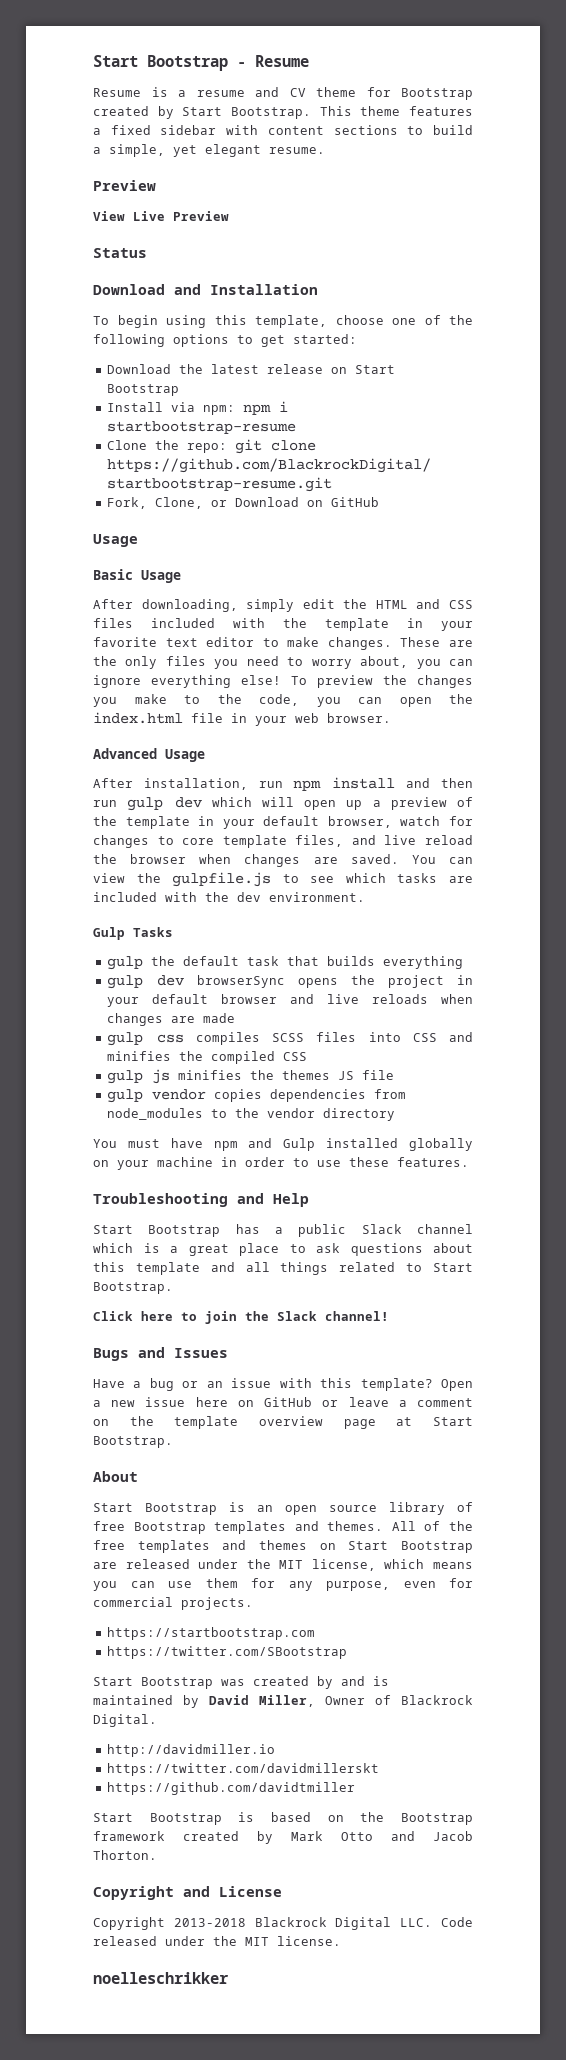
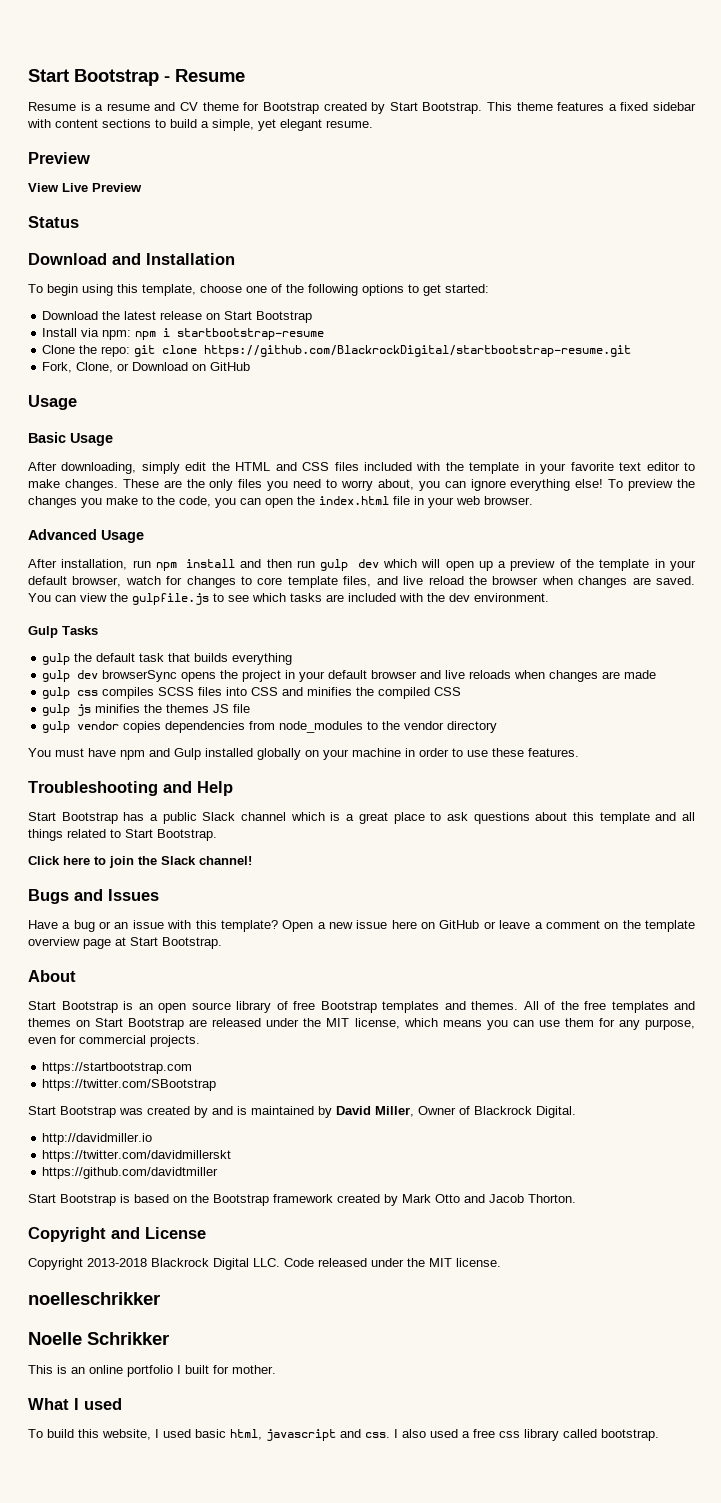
+ Noelle Schrikker
+ This is an online portfolio I built for mother.
+ What I used
+ To build this website, I used basic html, javascript and css. I also used a free css library called bootstrap.

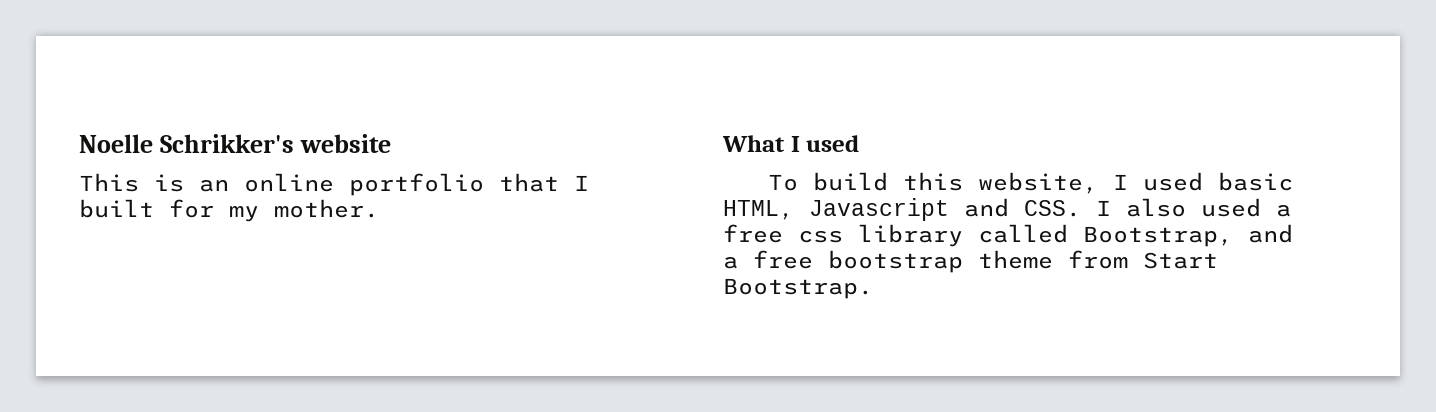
- Start Bootstrap - Resume
- Resume is a resume and CV theme for Bootstrap created by Start Bootstrap. This theme features a fixed sidebar with content sections to build a simple, yet elegant resume.
- Preview
- View Live Preview
- Status
- Download and Installation
- To begin using this template, choose one of the following options to get started:
- Download the latest release on Start Bootstrap
- Install via npm: npm i startbootstrap-resume
- Clone the repo: git clone https://github.com/BlackrockDigital/startbootstrap-resume.git
- Fork, Clone, or Download on GitHub
- Usage
- Basic Usage
- After downloading, simply edit the HTML and CSS files included with the template in your favorite text editor to make changes. These are the only files you need to worry about, you can ignore everything else! To preview the changes you make to the code, you can open the index.html file in your web browser.
- Advanced Usage
- After installation, run npm install and then run gulp dev which will open up a preview of the template in your default browser, watch for changes to core template files, and live reload the browser when changes are saved. You can view the gulpfile.js to see which tasks are included with the dev environment.
- Gulp Tasks
- gulp the default task that builds everything
- gulp dev browserSync opens the project in your default browser and live reloads when changes are made
- gulp css compiles SCSS files into CSS and minifies the compiled CSS
- gulp js minifies the themes JS file
- gulp vendor copies dependencies from node_modules to the vendor directory
- You must have npm and Gulp installed globally on your machine in order to use these features.
- Troubleshooting and Help
- Start Bootstrap has a public Slack channel which is a great place to ask questions about this template and all things related to Start Bootstrap.
- Click here to join the Slack channel!
- Bugs and Issues
- Have a bug or an issue with this template? Open a new issue here on GitHub or leave a comment on the template overview page at Start Bootstrap.
- About
- Start Bootstrap is an open source library of free Bootstrap templates and themes. All of the free templates and themes on Start Bootstrap are released under the MIT license, which means you can use them for any purpose, even for commercial projects.
- https://startbootstrap.com
- https://twitter.com/SBootstrap
- Start Bootstrap was created by and is maintained by David Miller, Owner of Blackrock Digital.
- http://davidmiller.io
- https://twitter.com/davidmillerskt
- https://github.com/davidtmiller
- Start Bootstrap is based on the Bootstrap framework created by Mark Otto and Jacob Thorton.
- Copyright and License
- Copyright 2013-2018 Blackrock Digital LLC. Code released under the MIT license.
- noelleschrikker
- Noelle Schrikker
+ Noelle Schrikker's website
- This is an online portfolio I built for mother.
+ This is an online portfolio that I built for my mother.
- To build this website, I used basic html, javascript and css. I also used a free css library called bootstrap.
+ To build this website, I used basic HTML, Javascript and CSS. I also used a free css library called Bootstrap, and a free bootstrap theme from Start Bootstrap.

